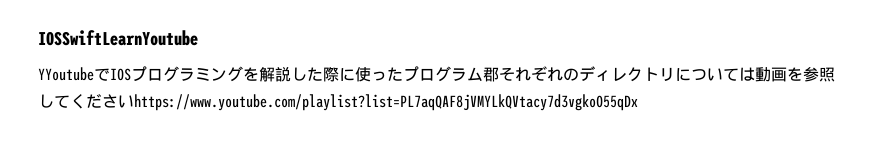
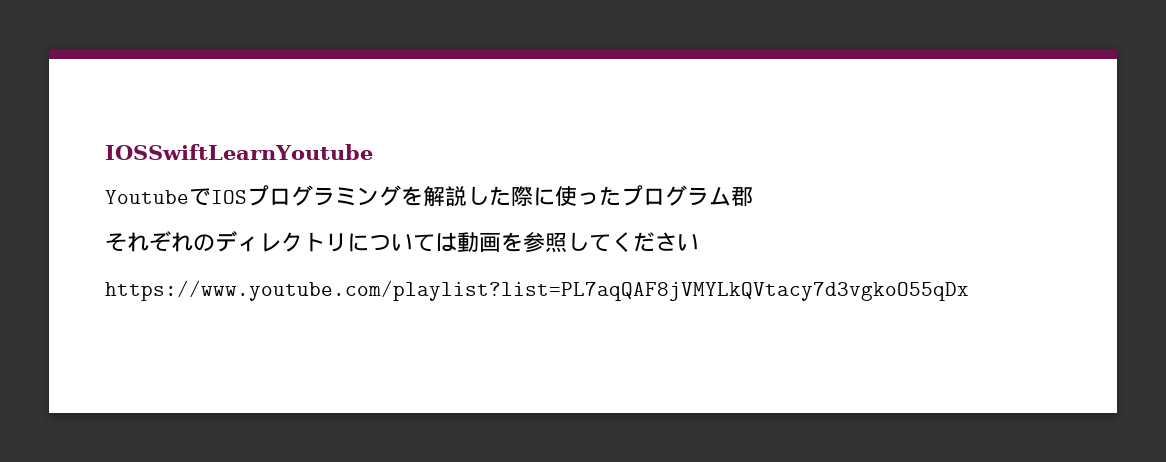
- YYoutubeでIOSプログラミングを解説した際に使ったプログラム郡それぞれのディレクトリについては動画を参照してくださいhttps://www.youtube.com/playlist?list=PL7aqQAF8jVMYLkQVtacy7d3vgkoO55qDx
+ YoutubeでIOSプログラミングを解説した際に使ったプログラム郡
+ それぞれのディレクトリについては動画を参照してください
+ https://www.youtube.com/playlist?list=PL7aqQAF8jVMYLkQVtacy7d3vgkoO55qDx

